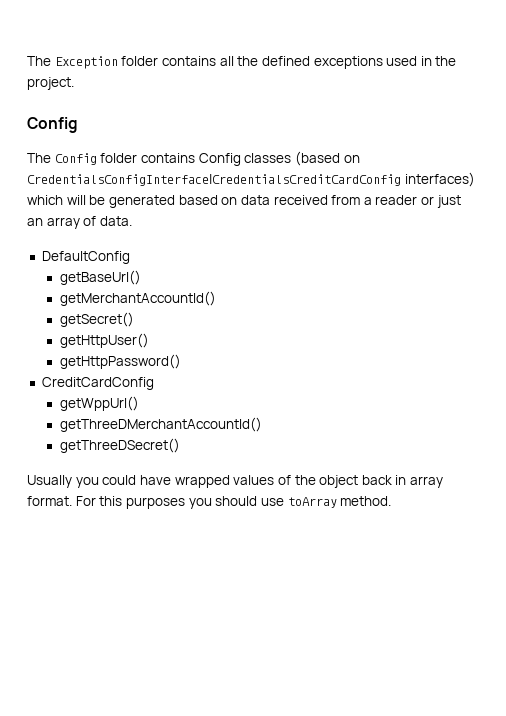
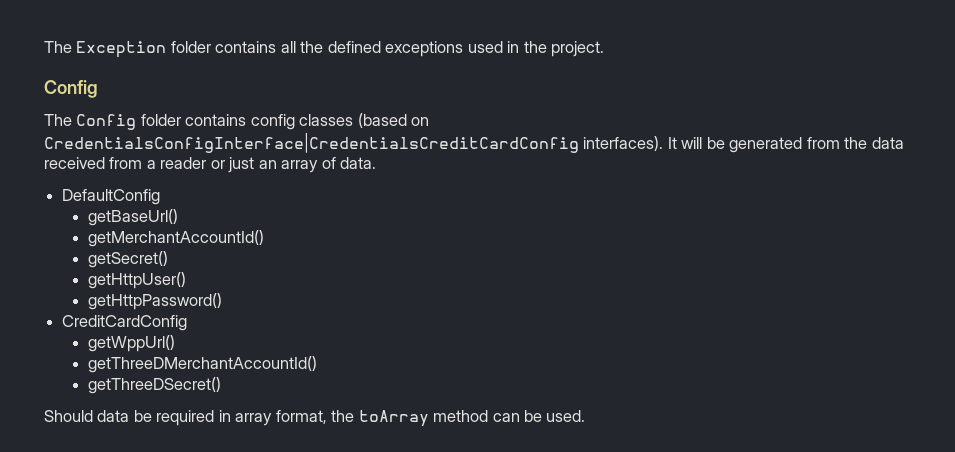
- The Config folder contains Config classes (based on CredentialsConfigInterface|CredentialsCreditCardConfig interfaces) which will be generated based on data received from a reader or just an array of data.
+ The Config folder contains config classes (based on CredentialsConfigInterface|CredentialsCreditCardConfig interfaces). It will be generated from the data received from a reader or just an array of data.
- Usually you could have wrapped values of the object back in array format. For this purposes you should use toArray method.
+ Should data be required in array format, the toArray method can be used.

